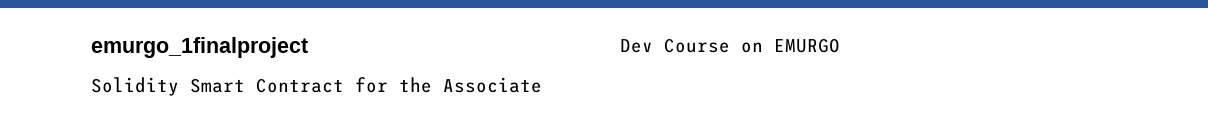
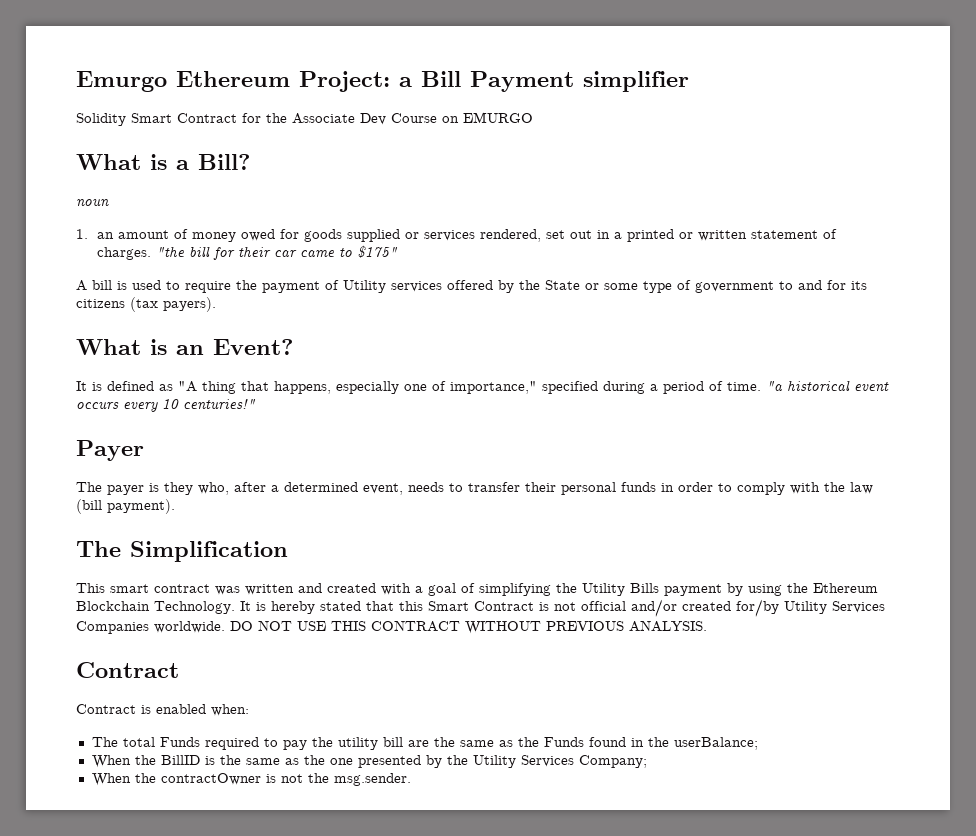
- emurgo_1finalproject
+ Emurgo Ethereum Project: a Bill Payment simplifier
+ What is a Bill?
+ noun
+ 1. an amount of money owed for goods supplied or services rendered, set out in a printed or written statement of charges. "the bill for their car came to $175"
+ A bill is used to require the payment of Utility services offered by the State or some type of government to and for its citizens (tax payers).
+ What is an Event?
+ It is defined as "A thing that happens, especially one of importance," specified during a period of time. "a historical event occurs every 10 centuries!"
+ Payer
+ The payer is they who, after a determined event, needs to transfer their personal funds in order to comply with the law (bill payment).
+ The Simplification
+ This smart contract was written and created with a goal of simplifying the Utility Bills payment by using the Ethereum Blockchain Technology. It is hereby stated that this Smart Contract is not official and/or created for/by Utility Services Companies worldwide. DO NOT USE THIS CONTRACT WITHOUT PREVIOUS ANALYSIS.
+ Contract
+ Contract is enabled when:
+ The total Funds required to pay the utility bill are the same as the Funds found in the userBalance;
+ When the BillID is the same as the one presented by the Utility Services Company;
+ When the contractOwner is not the msg.sender.

